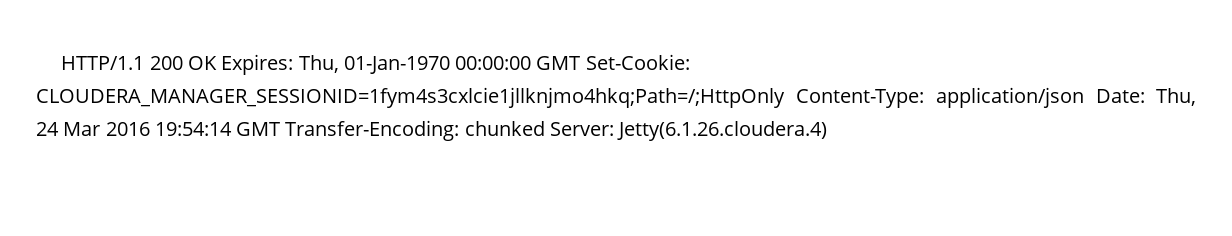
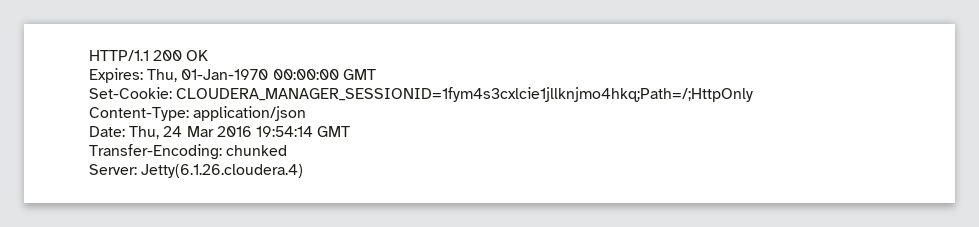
- HTTP/1.1 200 OK Expires: Thu, 01-Jan-1970 00:00:00 GMT Set-Cookie: CLOUDERA_MANAGER_SESSIONID=1fym4s3cxlcie1jllknjmo4hkq;Path=/;HttpOnly Content-Type: application/json Date: Thu, 24 Mar 2016 19:54:14 GMT Transfer-Encoding: chunked Server: Jetty(6.1.26.cloudera.4)
+ HTTP/1.1 200 OK
+ Expires: Thu, 01-Jan-1970 00:00:00 GMT
+ Set-Cookie: CLOUDERA_MANAGER_SESSIONID=1fym4s3cxlcie1jllknjmo4hkq;Path=/;HttpOnly
+ Content-Type: application/json
+ Date: Thu, 24 Mar 2016 19:54:14 GMT
+ Transfer-Encoding: chunked
+ Server: Jetty(6.1.26.cloudera.4)

